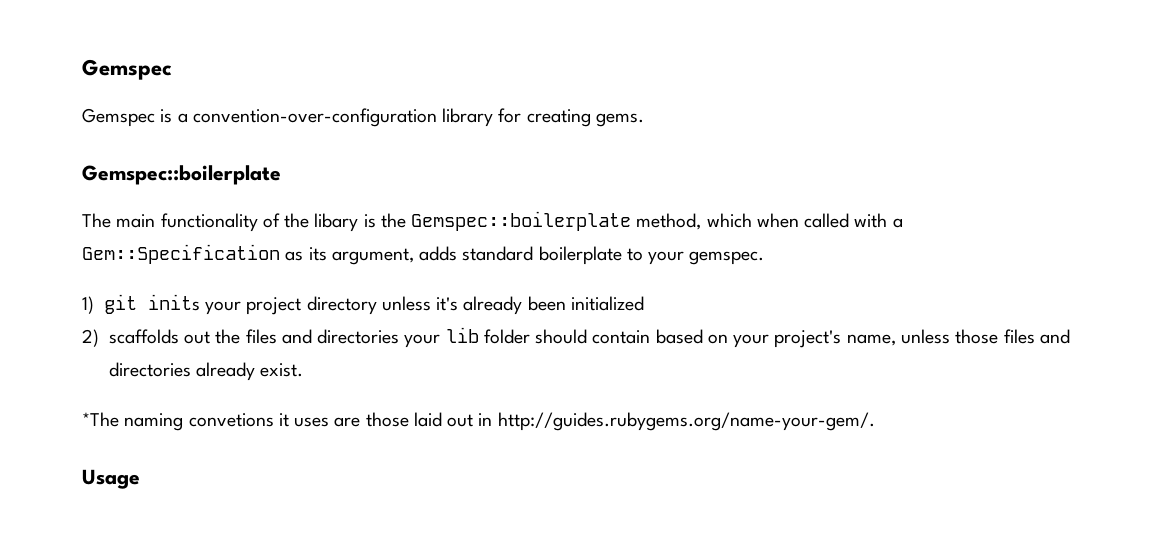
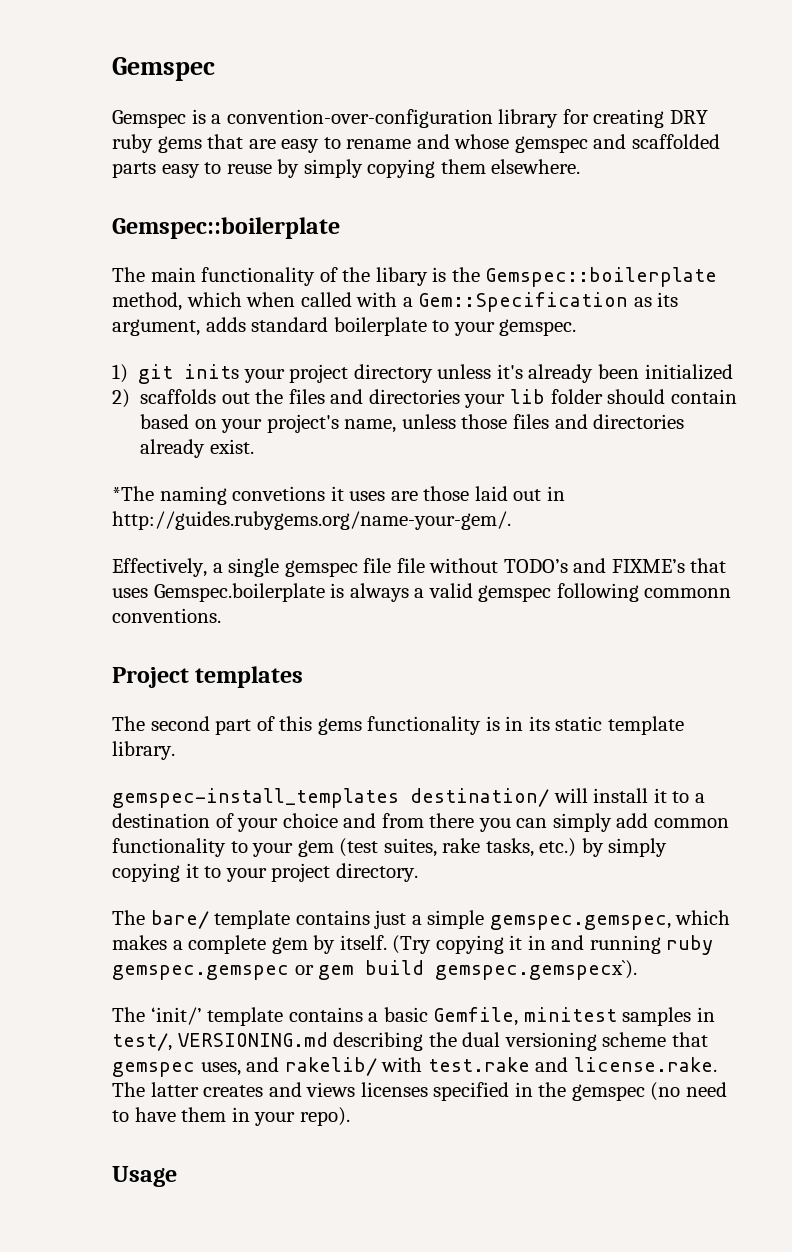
- Gemspec is a convention-over-configuration library for creating gems.
+ Gemspec is a convention-over-configuration library for creating DRY ruby gems that are easy to rename and whose gemspec and scaffolded parts easy to reuse by simply copying them elsewhere.
+ Effectively, a single gemspec file file without TODO’s and FIXME’s that uses Gemspec.boilerplate is always a valid gemspec following commonn conventions.
+ Project templates
+ The second part of this gems functionality is in its static template library.
+ gemspec-install_templates destination/ will install it to a destination of your choice and from there you can simply add common functionality to your gem (test suites, rake tasks, etc.) by simply copying it to your project directory.
+ The bare/ template contains just a simple gemspec.gemspec, which makes a complete gem by itself. (Try copying it in and running ruby gemspec.gemspec or gem build gemspec.gemspecx`).
+ The ‘init/’ template contains a basic Gemfile, minitest samples in test/, VERSIONING.md describing the dual versioning scheme that gemspec uses, and rakelib/ with test.rake and license.rake. The latter creates and views licenses specified in the gemspec (no need to have them in your repo).

